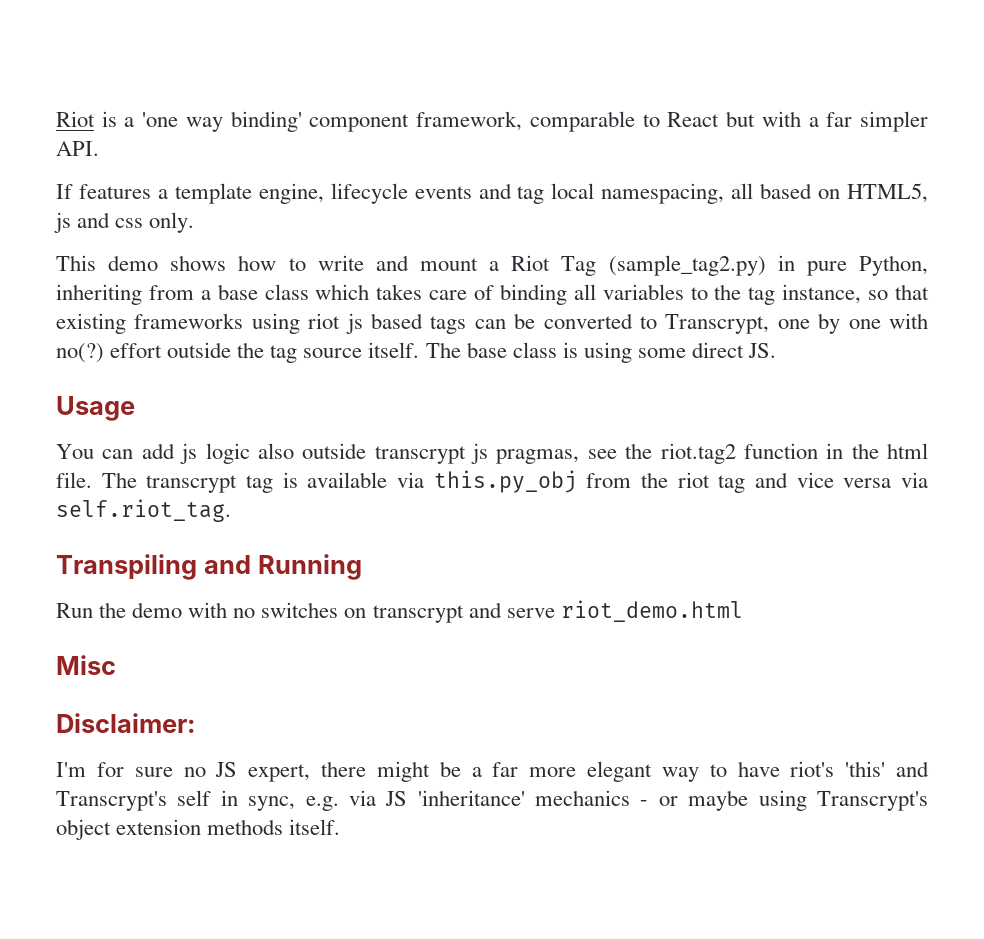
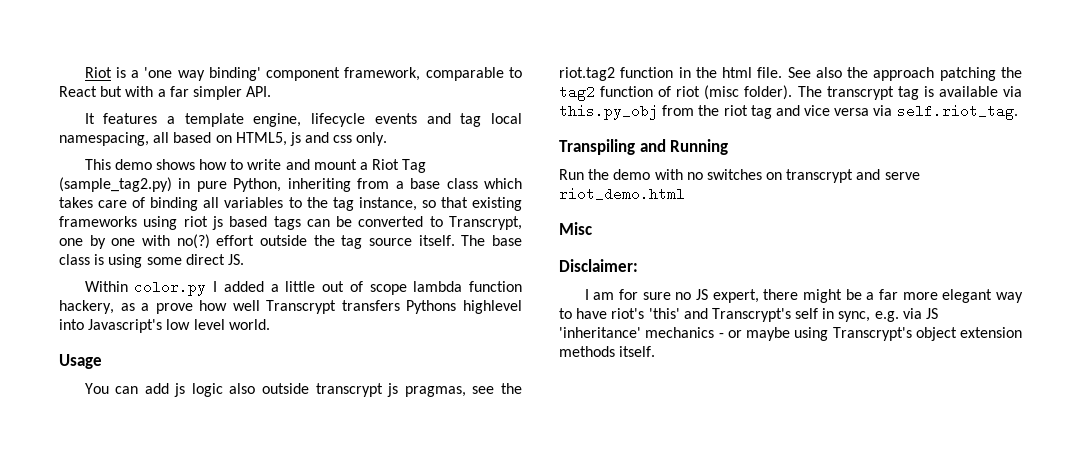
- If features a template engine, lifecycle events and tag local namespacing, all based on HTML5, js and css only.
+ It features a template engine, lifecycle events and tag local namespacing, all based on HTML5, js and css only.
+ Within color.py I added a little out of scope lambda function hackery, as a prove how well Transcrypt transfers Pythons highlevel into Javascript's low level world.
+ See also the approach patching the tag2 function of riot (misc folder).
- I'm for sure no JS expert, there might be a far more elegant way to have riot's 'this' and Transcrypt's self in sync, e.g. via JS 'inheritance' mechanics - or maybe using Transcrypt's object extension methods itself.
+ I am for sure no JS expert, there might be a far more elegant way to have riot's 'this' and Transcrypt's self in sync, e.g. via JS 'inheritance' mechanics - or maybe using Transcrypt's object extension methods itself.

